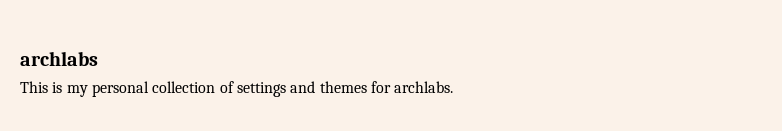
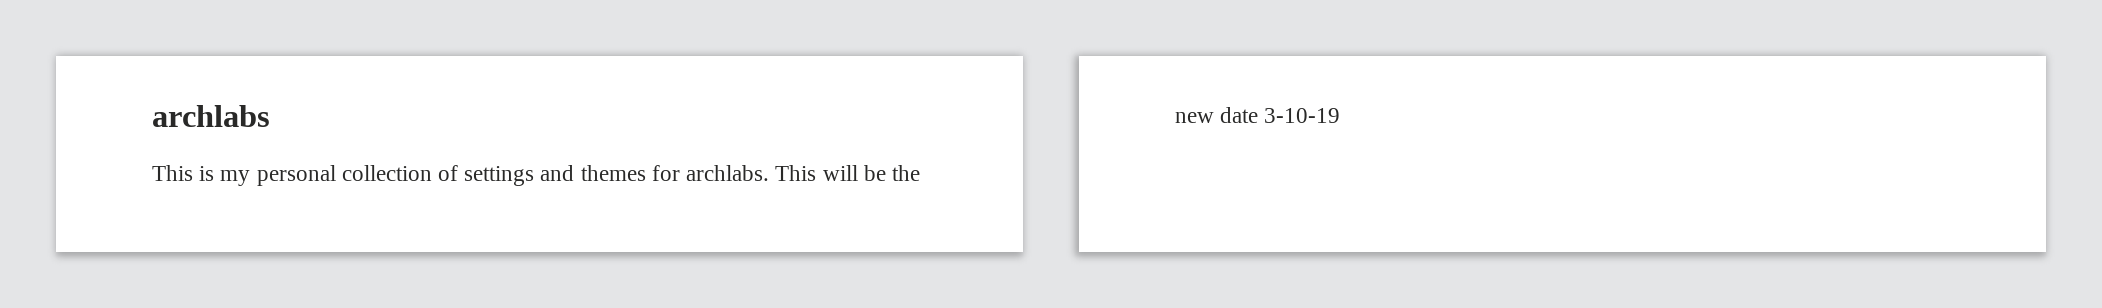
+ This will be the new date 3-10-19

